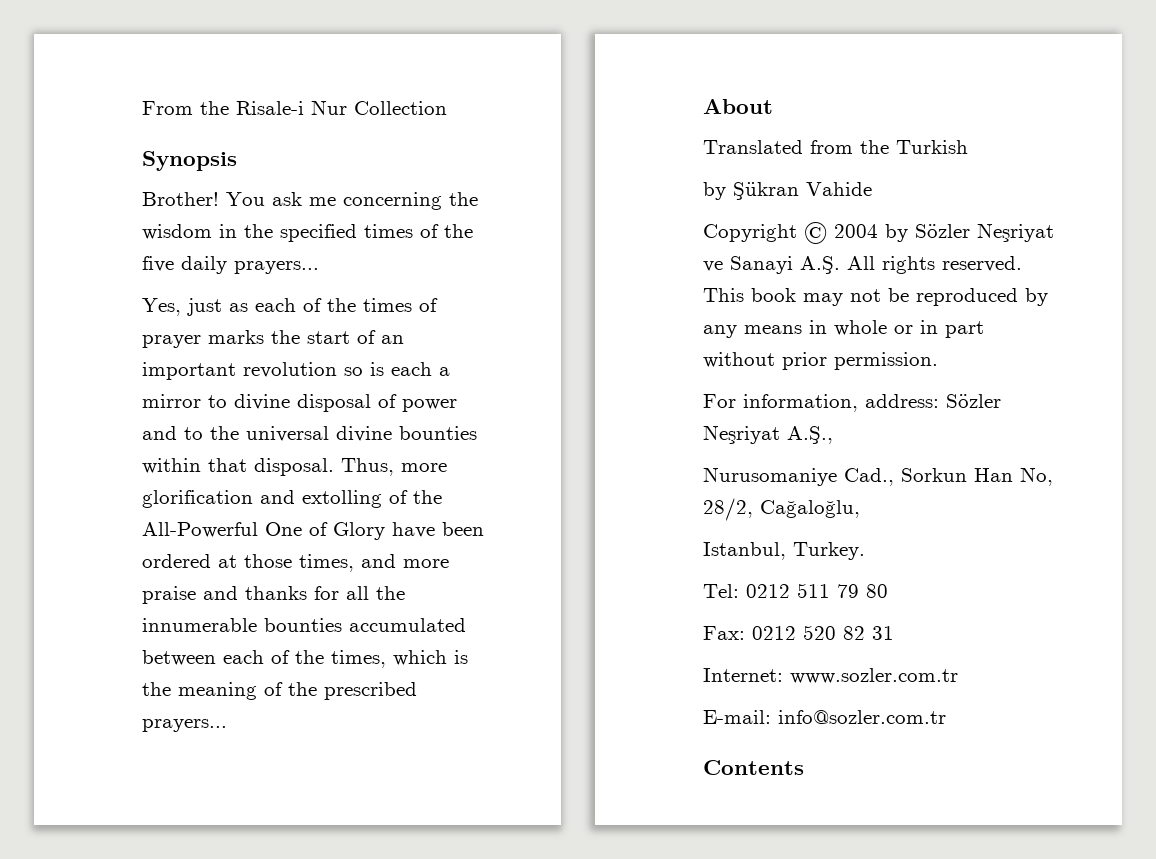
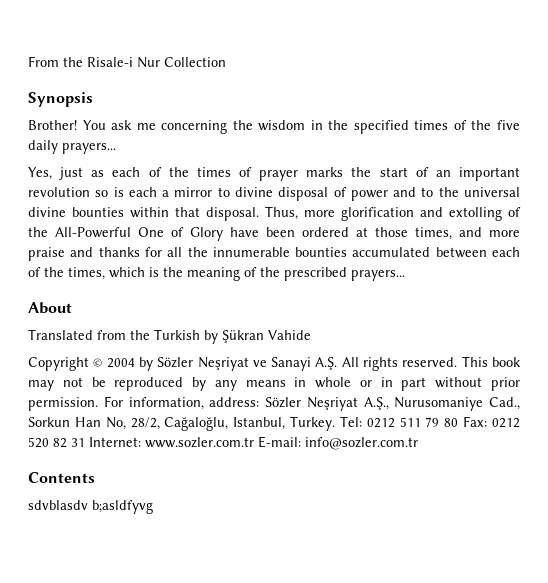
- Translated from the Turkish
- by Şükran Vahide
+ Translated from the Turkish by Şükran Vahide
- This book may not be reproduced by any means in whole or in part without prior permission.
- For information, address: Sözler Neşriyat A.Ş.,
- Nurusomaniye Cad., Sorkun Han No, 28/2, Cağaloğlu,
- Istanbul, Turkey.
- Tel: 0212 511 79 80
- Fax: 0212 520 82 31
- Internet: www.sozler.com.tr
- E-mail: info@sozler.com.tr
+ This book may not be reproduced by any means in whole or in part without prior permission. For information, address: Sözler Neşriyat A.Ş., Nurusomaniye Cad., Sorkun Han No, 28/2, Cağaloğlu, Istanbul, Turkey. Tel: 0212 511 79 80 Fax: 0212 520 82 31 Internet: www.sozler.com.tr E-mail: info@sozler.com.tr
+ sdvblasdv b;asldfyvg

